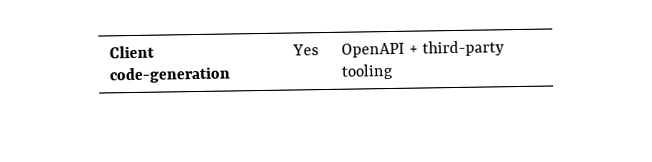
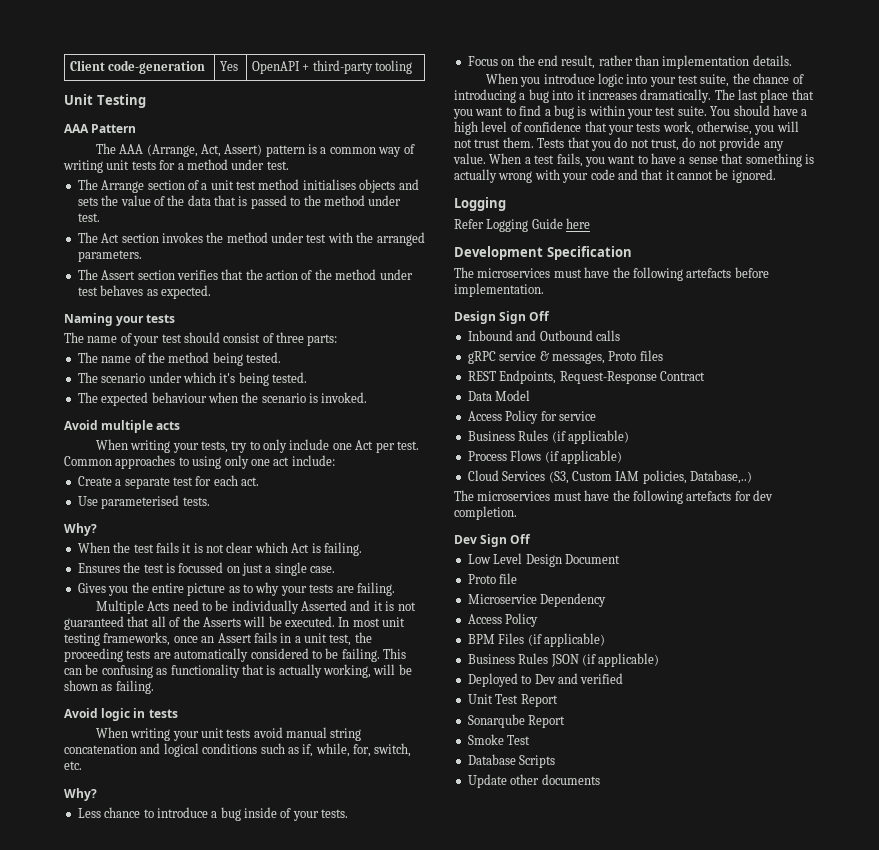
+ Unit Testing
+ AAA Pattern
+ The AAA (Arrange, Act, Assert) pattern is a common way of writing unit tests for a method under test.
+ The Arrange section of a unit test method initialises objects and sets the value of the data that is passed to the method under test.
+ The Act section invokes the method under test with the arranged parameters.
+ The Assert section verifies that the action of the method under test behaves as expected.
+ Naming your tests
+ The name of your test should consist of three parts:
+ The name of the method being tested.
+ The scenario under which it's being tested.
+ The expected behaviour when the scenario is invoked.
+ Avoid multiple acts
+ When writing your tests, try to only include one Act per test. Common approaches to using only one act include:
+ Create a separate test for each act.
+ Use parameterised tests.
+ Why?
+ When the test fails it is not clear which Act is failing.
+ Ensures the test is focussed on just a single case.
+ Gives you the entire picture as to why your tests are failing.
+ Multiple Acts need to be individually Asserted and it is not guaranteed that all of the Asserts will be executed. In most unit testing frameworks, once an Assert fails in a unit test, the proceeding tests are automatically considered to be failing. This can be confusing as functionality that is actually working, will be shown as failing.
+ Avoid logic in tests
+ When writing your unit tests avoid manual string concatenation and logical conditions such as if, while, for, switch, etc.
+ Why?
+ Less chance to introduce a bug inside of your tests.
+ Focus on the end result, rather than implementation details.
+ When you introduce logic into your test suite, the chance of introducing a bug into it increases dramatically. The last place that you want to find a bug is within your test suite. You should have a high level of confidence that your tests work, otherwise, you will not trust them. Tests that you do not trust, do not provide any value. When a test fails, you want to have a sense that something is actually wrong with your code and that it cannot be ignored.
+ Logging
+ Refer Logging Guide here
+ Development Specification
+ The microservices must have the following artefacts before implementation.
+ Design Sign Off
+ Inbound and Outbound calls
+ gRPC service & messages, Proto files
+ REST Endpoints, Request-Response Contract
+ Data Model
+ Access Policy for service
+ Business Rules (if applicable)
+ Process Flows (if applicable)
+ Cloud Services (S3, Custom IAM policies, Database,..)
+ The microservices must have the following artefacts for dev completion.
+ Dev Sign Off
+ Low Level Design Document
+ Proto file
+ Microservice Dependency
+ Access Policy
+ BPM Files (if applicable)
+ Business Rules JSON (if applicable)
+ Deployed to Dev and verified
+ Unit Test Report
+ Sonarqube Report
+ Smoke Test
+ Database Scripts
+ Update other documents

